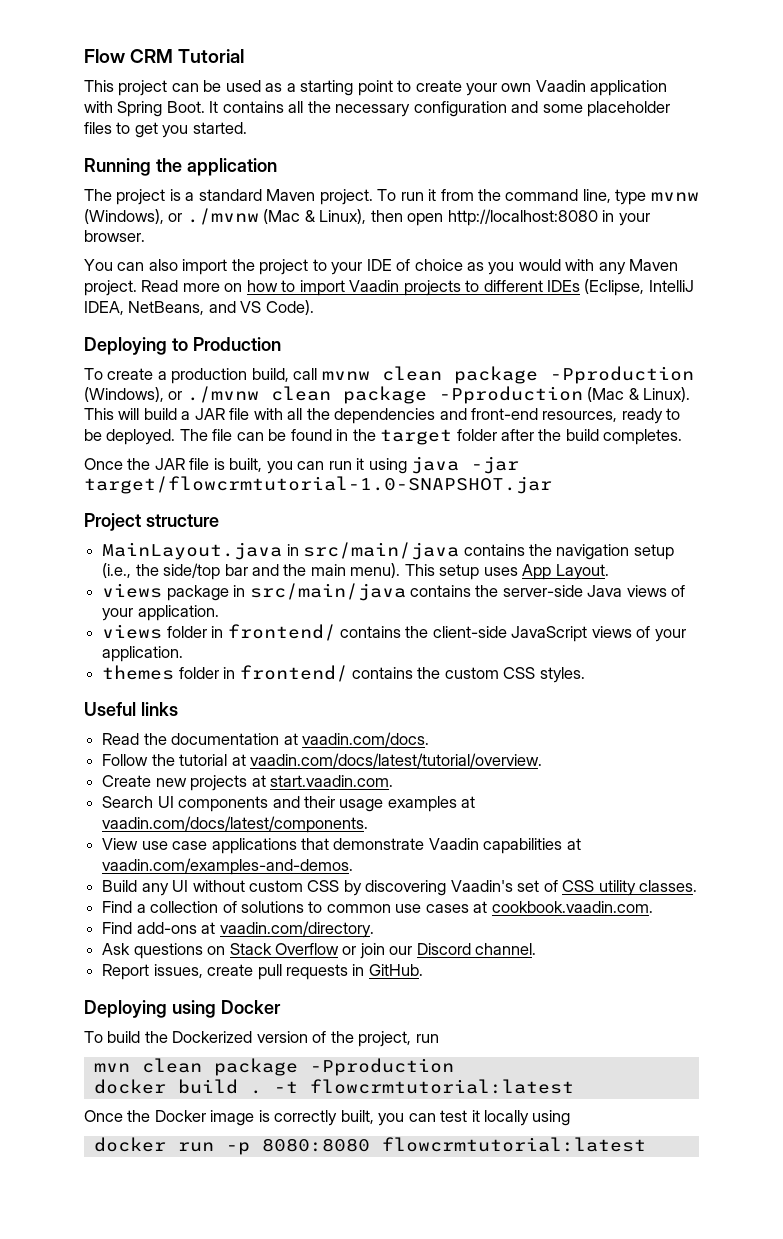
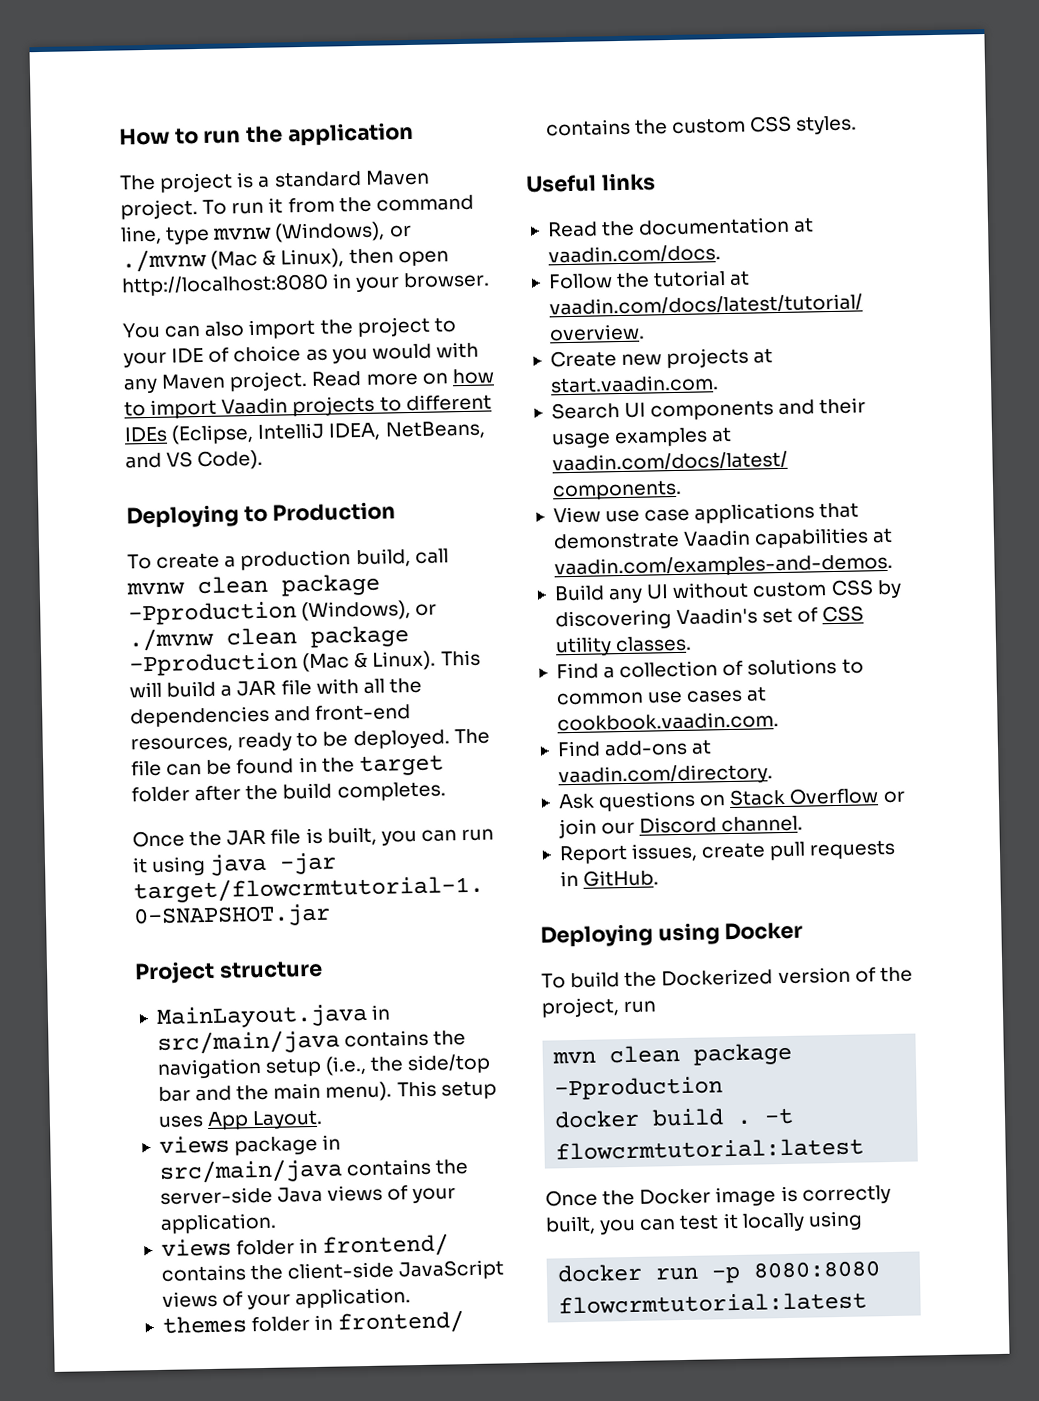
- Flow CRM Tutorial
- This project can be used as a starting point to create your own Vaadin application with Spring Boot. It contains all the necessary configuration and some placeholder files to get you started.
- Running the application
+ How to run the application

